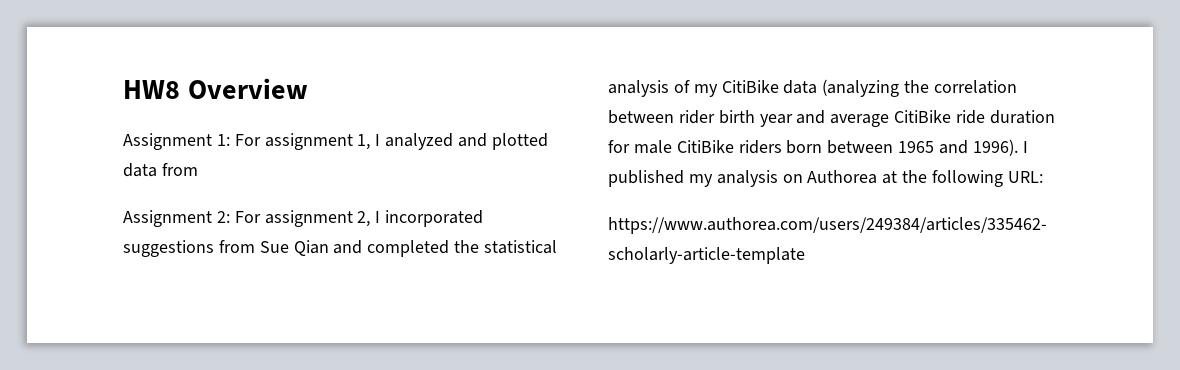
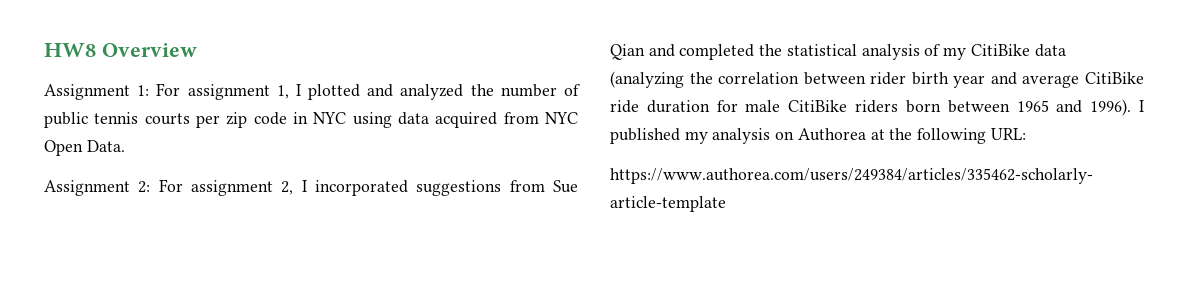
- Assignment 1: For assignment 1, I analyzed and plotted data from
+ Assignment 1: For assignment 1, I plotted and analyzed the number of public tennis courts per zip code in NYC using data acquired from NYC Open Data.

